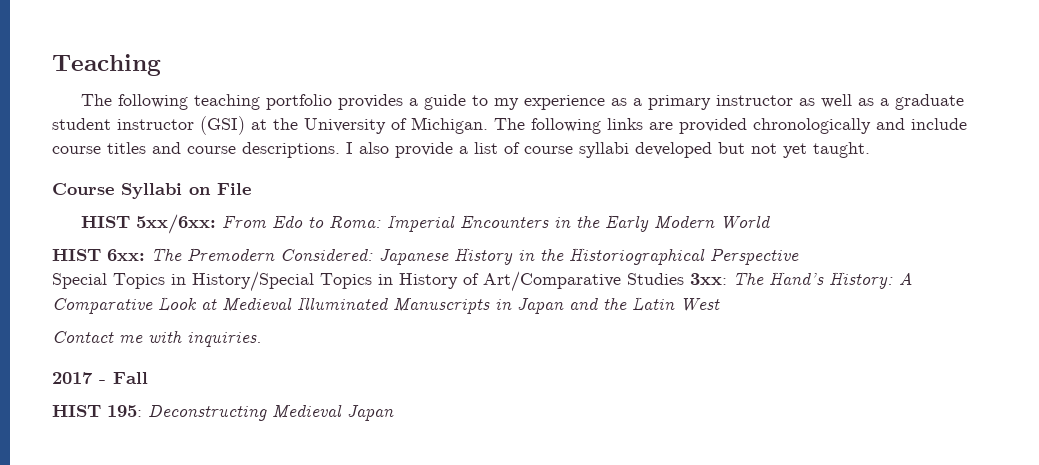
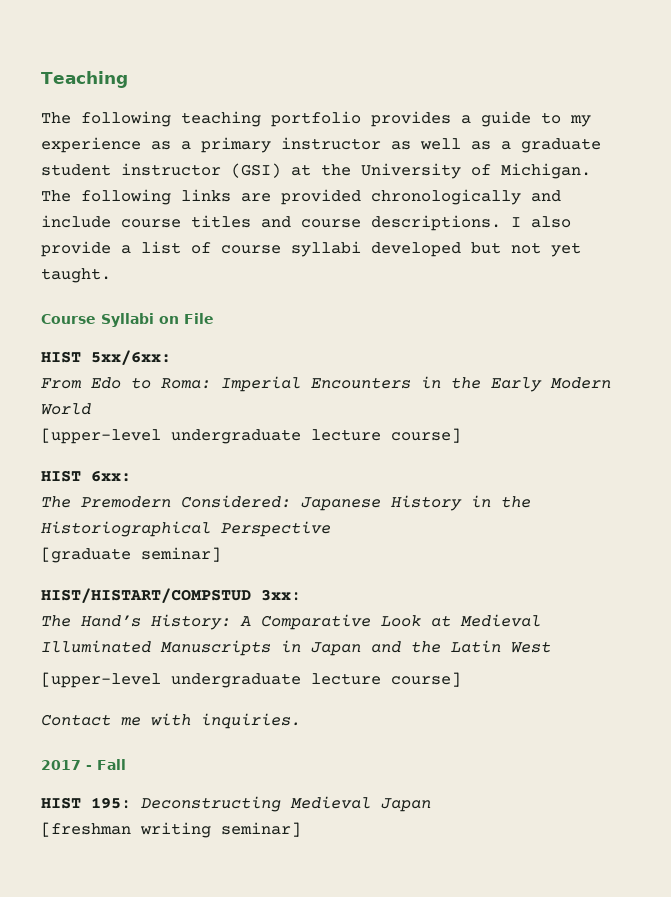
- HIST 5xx/6xx: From Edo to Roma: Imperial Encounters in the Early Modern World
+ HIST 5xx/6xx:
+ From Edo to Roma: Imperial Encounters in the Early Modern World
+ [upper-level undergraduate lecture course]
- HIST 6xx: The Premodern Considered: Japanese History in the Historiographical Perspective
+ HIST 6xx:
+ The Premodern Considered: Japanese History in the Historiographical Perspective
- Special Topics in History/Special Topics in History of Art/Comparative Studies 3xx: The Hand’s History: A Comparative Look at Medieval Illuminated Manuscripts in Japan and the Latin West
+ [graduate seminar]
+ HIST/HISTART/COMPSTUD 3xx:
+ The Hand’s History: A Comparative Look at Medieval Illuminated Manuscripts in Japan and the Latin West
+ [upper-level undergraduate lecture course]
+ [freshman writing seminar]

